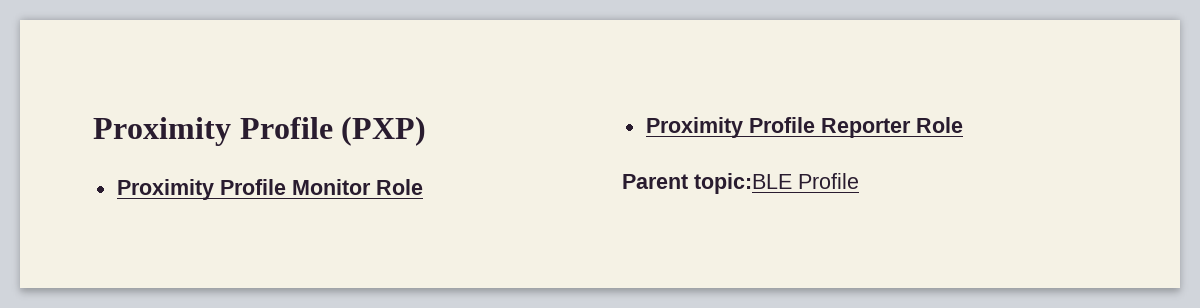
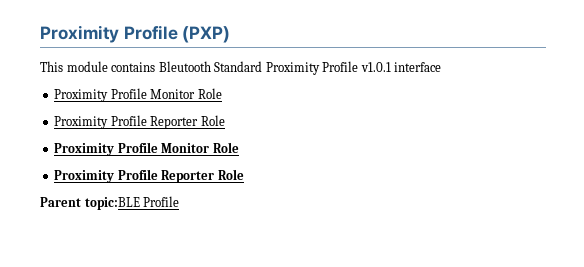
+ This module contains Bleutooth Standard Proximity Profile v1.0.1 interface
+ Proximity Profile Monitor Role
+ Proximity Profile Reporter Role

